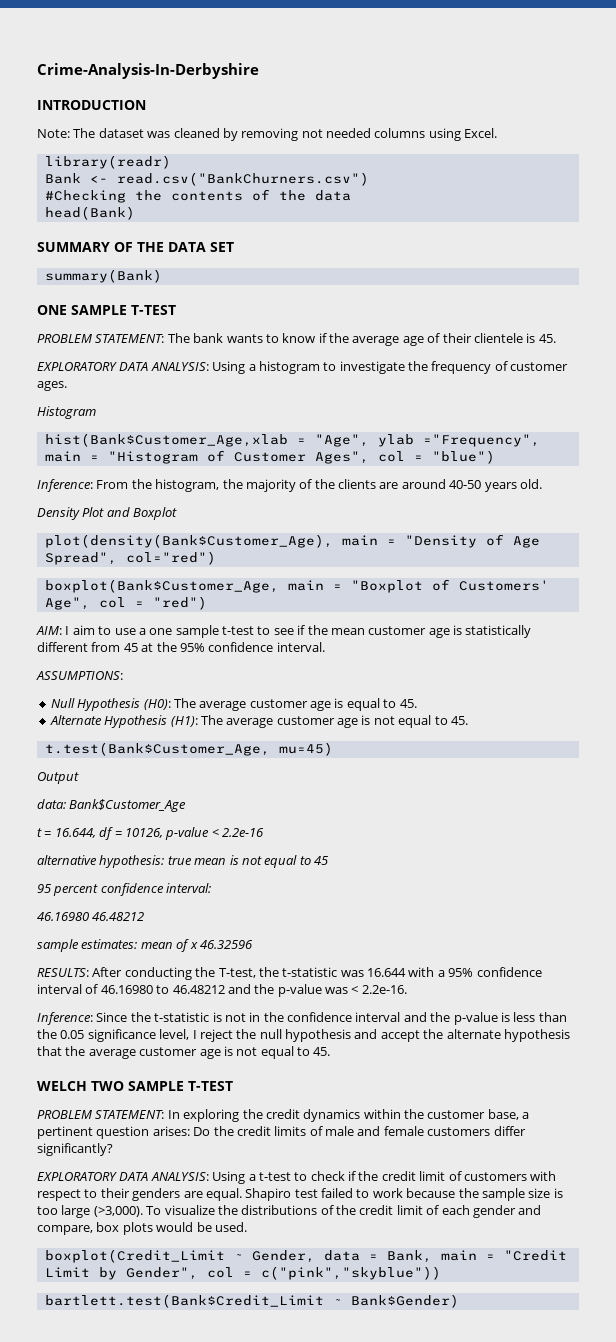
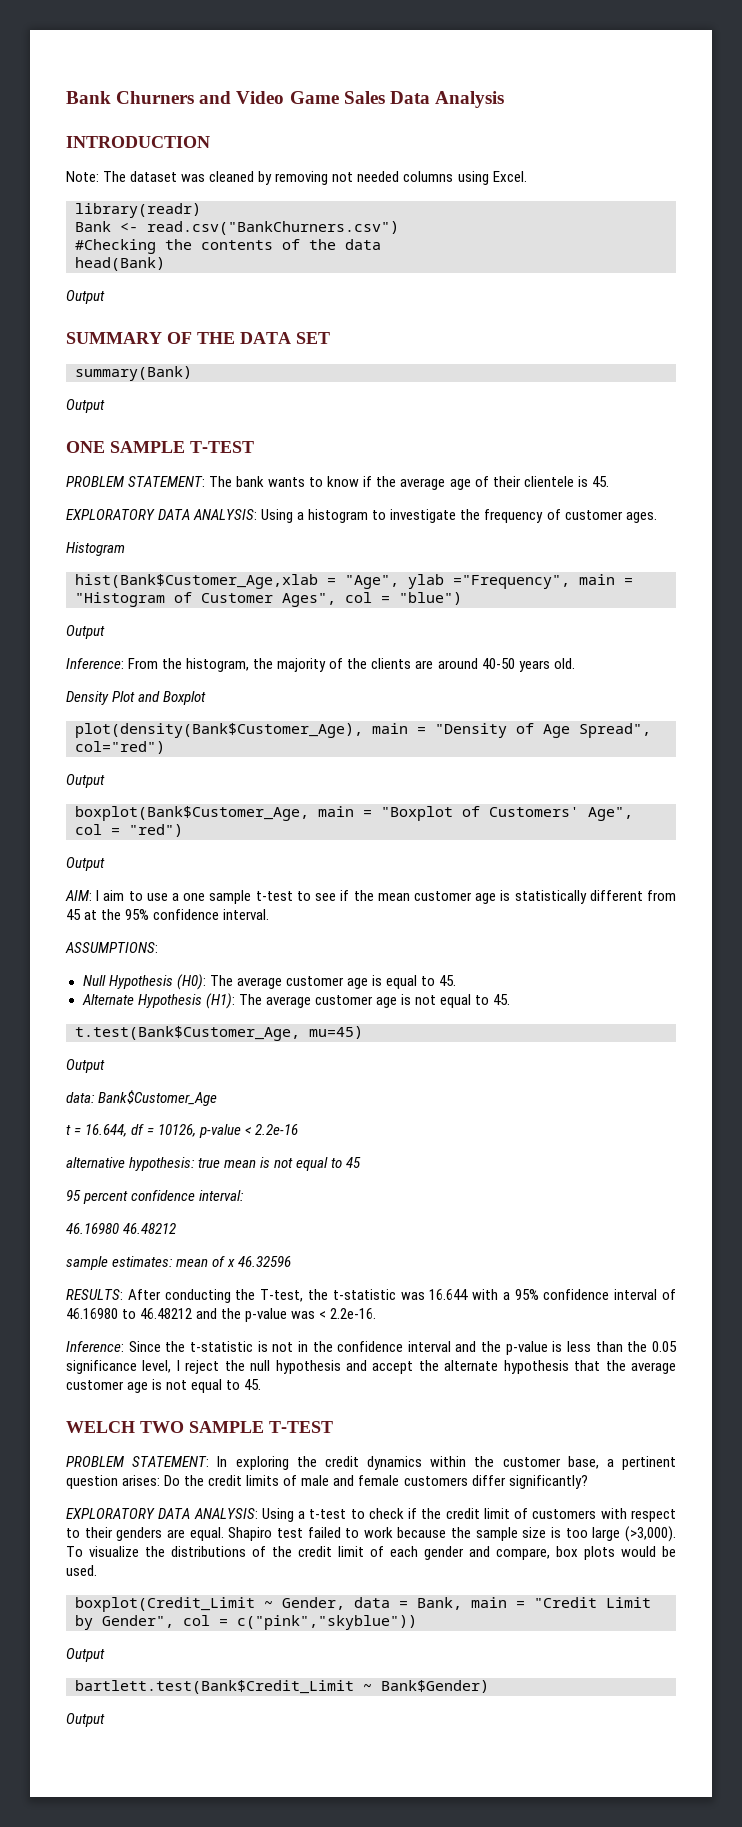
- Crime-Analysis-In-Derbyshire
+ Bank Churners and Video Game Sales Data Analysis
  head(Bank)
+ Output
  summary(Bank)
+ Output
  hist(Bank$Customer_Age,xlab = "Age", ylab ="Frequency", main = "Histogram of Customer Ages", col = "blue")
+ Output
  plot(density(Bank$Customer_Age), main = "Density of Age Spread", col="red")
+ Output
  boxplot(Bank$Customer_Age, main = "Boxplot of Customers' Age", col = "red")
+ Output
  boxplot(Credit_Limit ~ Gender, data = Bank, main = "Credit Limit by Gender", col = c("pink","skyblue"))
+ Output
  bartlett.test(Bank$Credit_Limit ~ Bank$Gender)
+ Output

